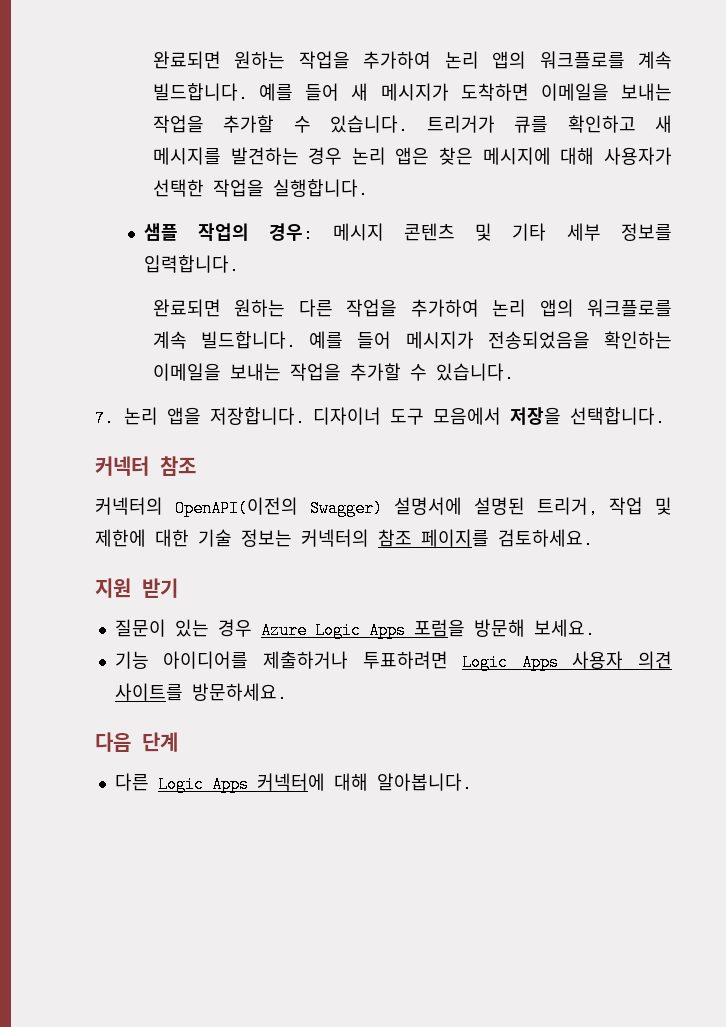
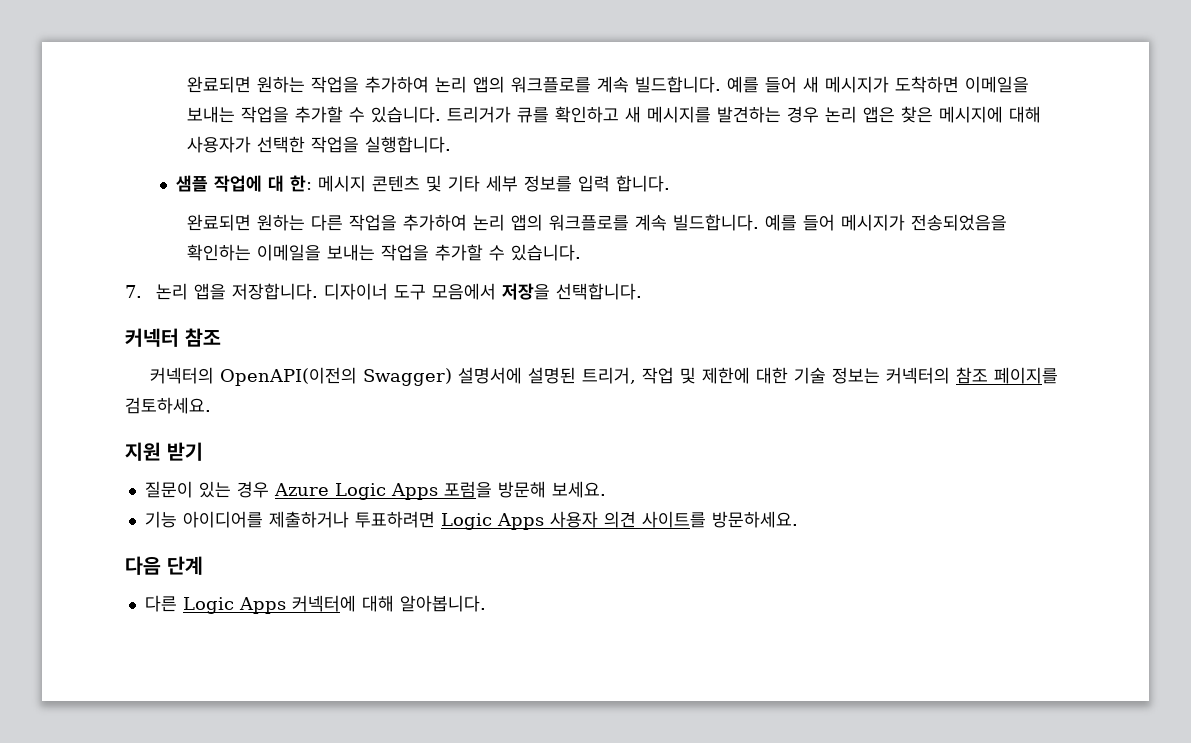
- 샘플 작업의 경우: 메시지 콘텐츠 및 기타 세부 정보를 입력합니다.
+ 샘플 작업에 대 한: 메시지 콘텐츠 및 기타 세부 정보를 입력 합니다.

